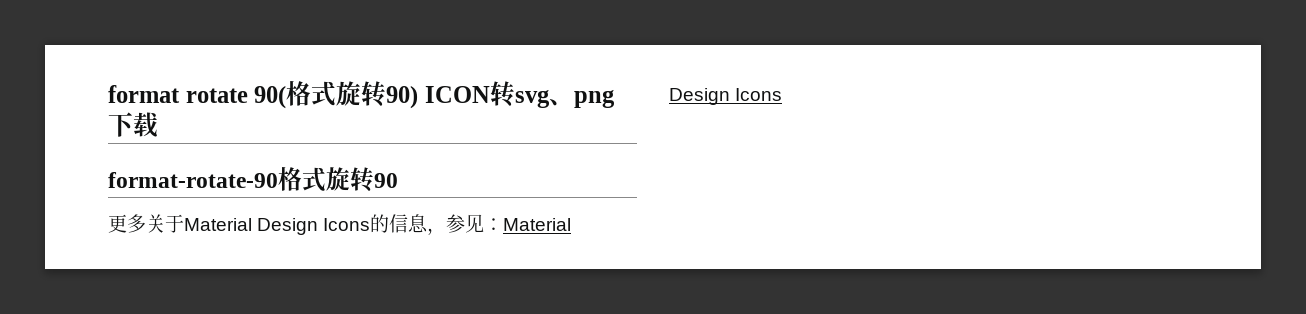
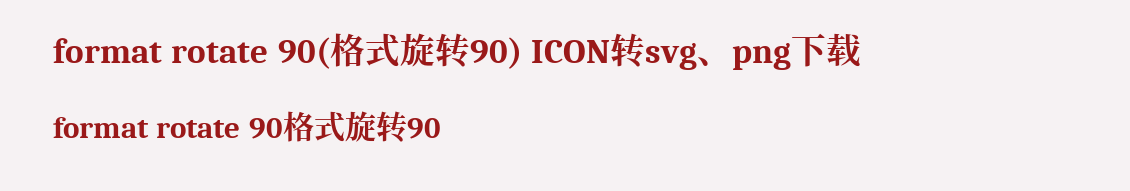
- format-rotate-90格式旋转90
+ format rotate 90格式旋转90
- 更多关于Material Design Icons的信息，参见：Material Design Icons

